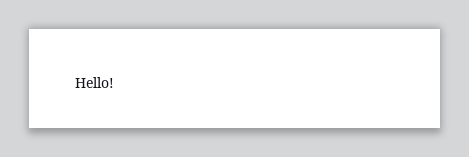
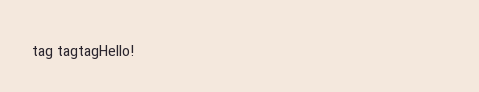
- Hello!
+ tag tagtagHello!

